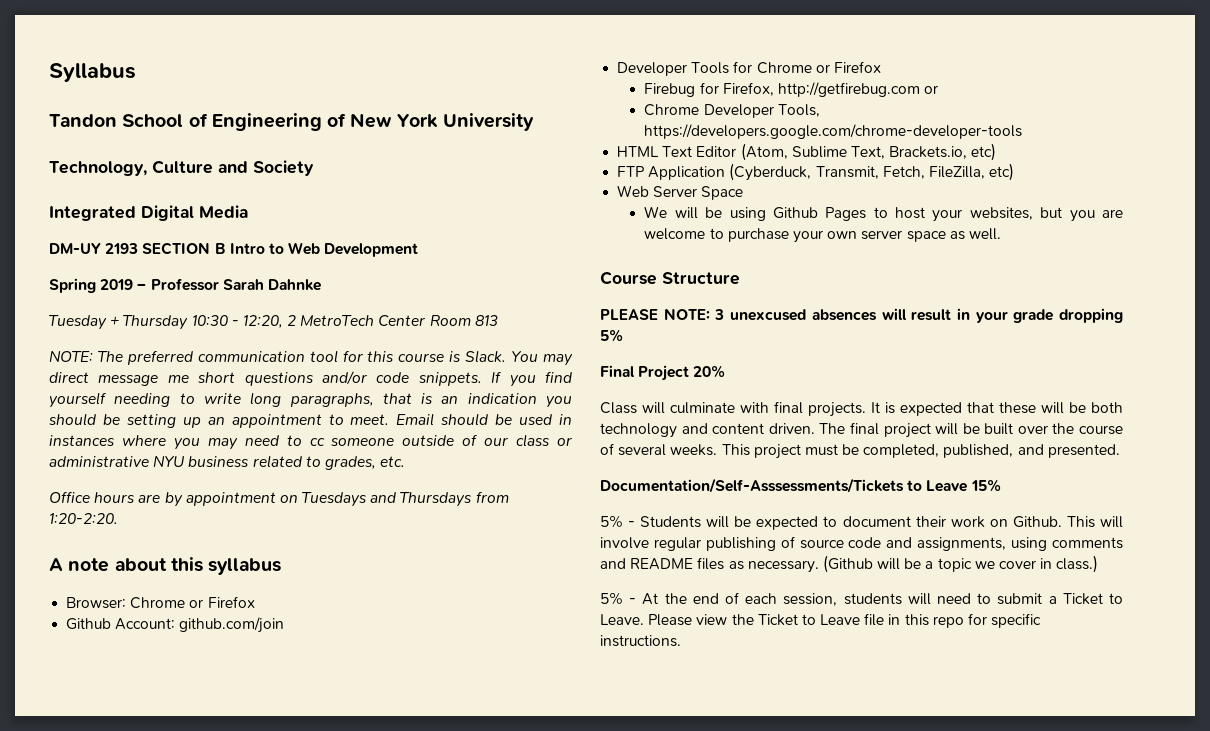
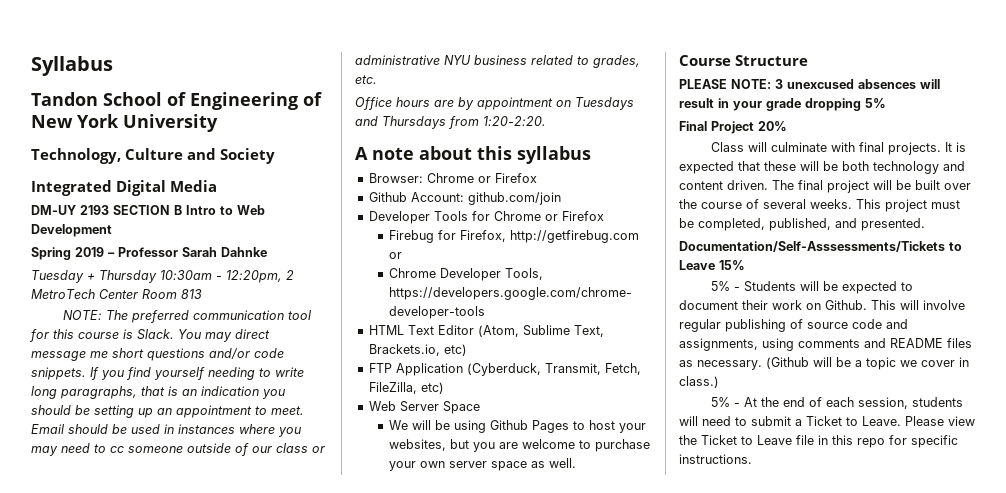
- Tuesday + Thursday 10:30 - 12:20, 2 MetroTech Center Room 813
+ Tuesday + Thursday 10:30am - 12:20pm, 2 MetroTech Center Room 813

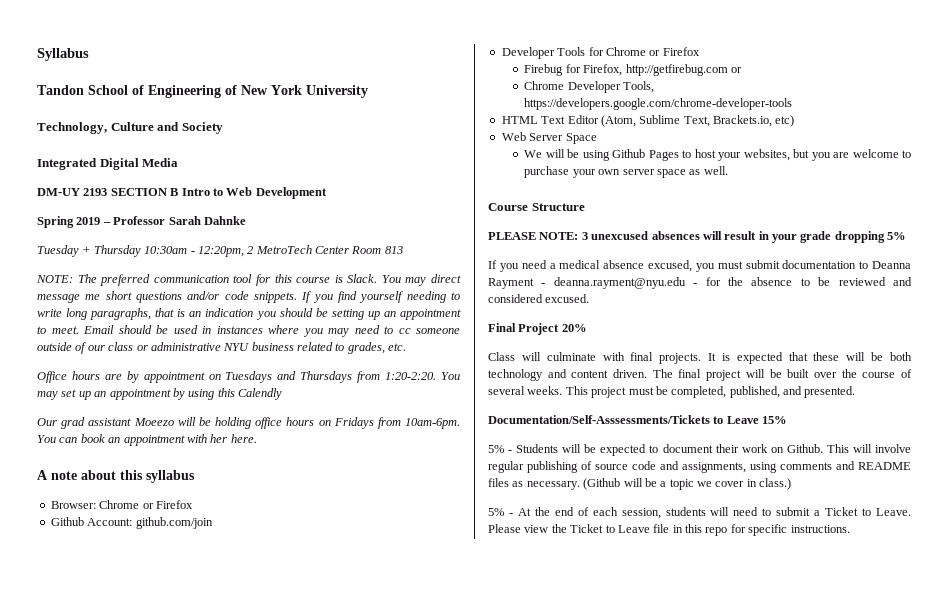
+ You may set up an appointment by using this Calendly
+ Our grad assistant Moeezo will be holding office hours on Fridays from 10am-6pm. You can book an appointment with her here.
- FTP Application (Cyberduck, Transmit, Fetch, FileZilla, etc)
+ If you need a medical absence excused, you must submit documentation to Deanna Rayment - deanna.rayment@nyu.edu - for the absence to be reviewed and considered excused.

